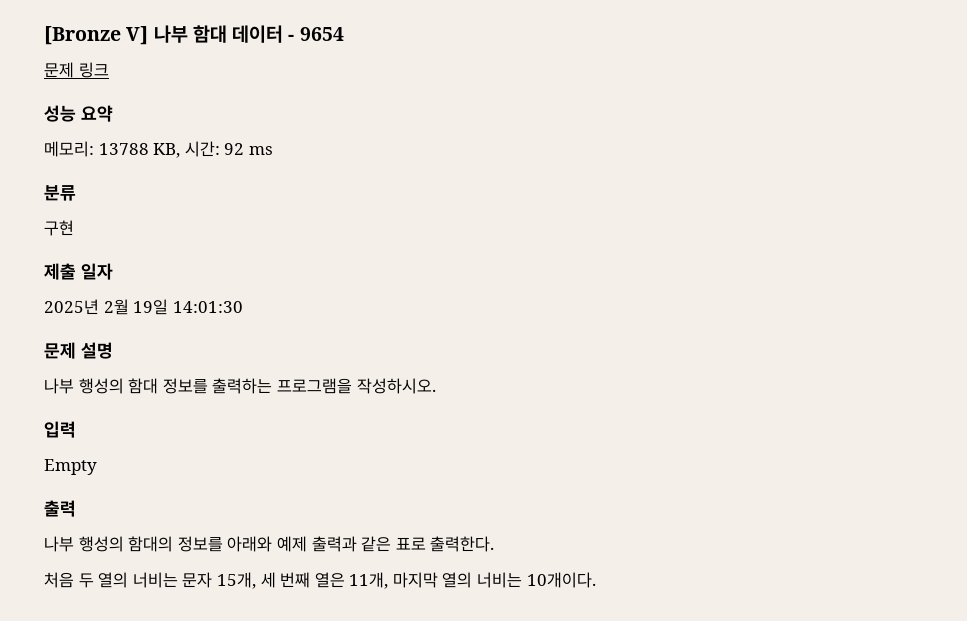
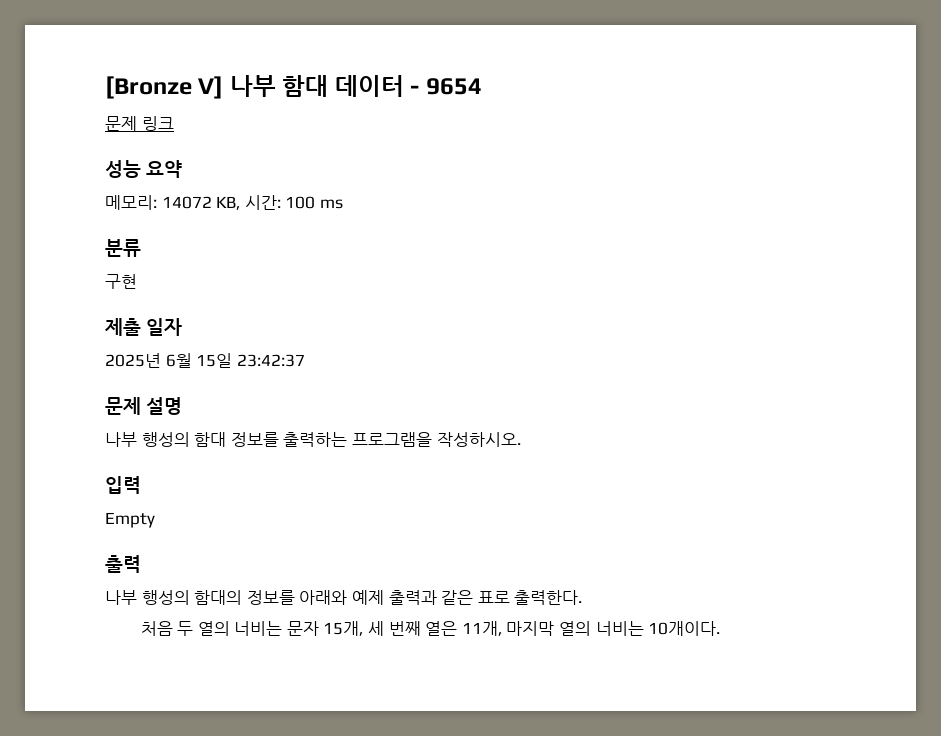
- 메모리: 13788 KB, 시간: 92 ms
+ 메모리: 14072 KB, 시간: 100 ms
- 2025년 2월 19일 14:01:30
+ 2025년 6월 15일 23:42:37

